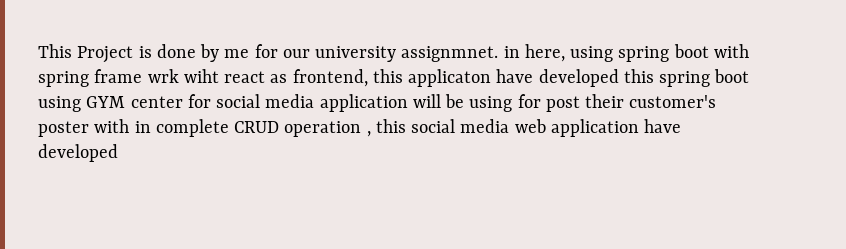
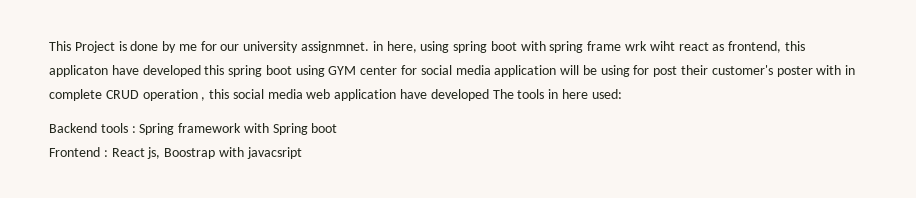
- This Project is done by me for our university assignmnet. in here, using spring boot with spring frame wrk wiht react as frontend, this applicaton have developed this spring boot using GYM center for social media application will be using for post their customer's poster with in complete CRUD operation , this social media web application have developed
+ This Project is done by me for our university assignmnet. in here, using spring boot with spring frame wrk wiht react as frontend, this applicaton have developed this spring boot using GYM center for social media application will be using for post their customer's poster with in complete CRUD operation , this social media web application have developed The tools in here used:
+ Backend tools : Spring framework with Spring boot
+ Frontend : React js, Boostrap with javacsript

